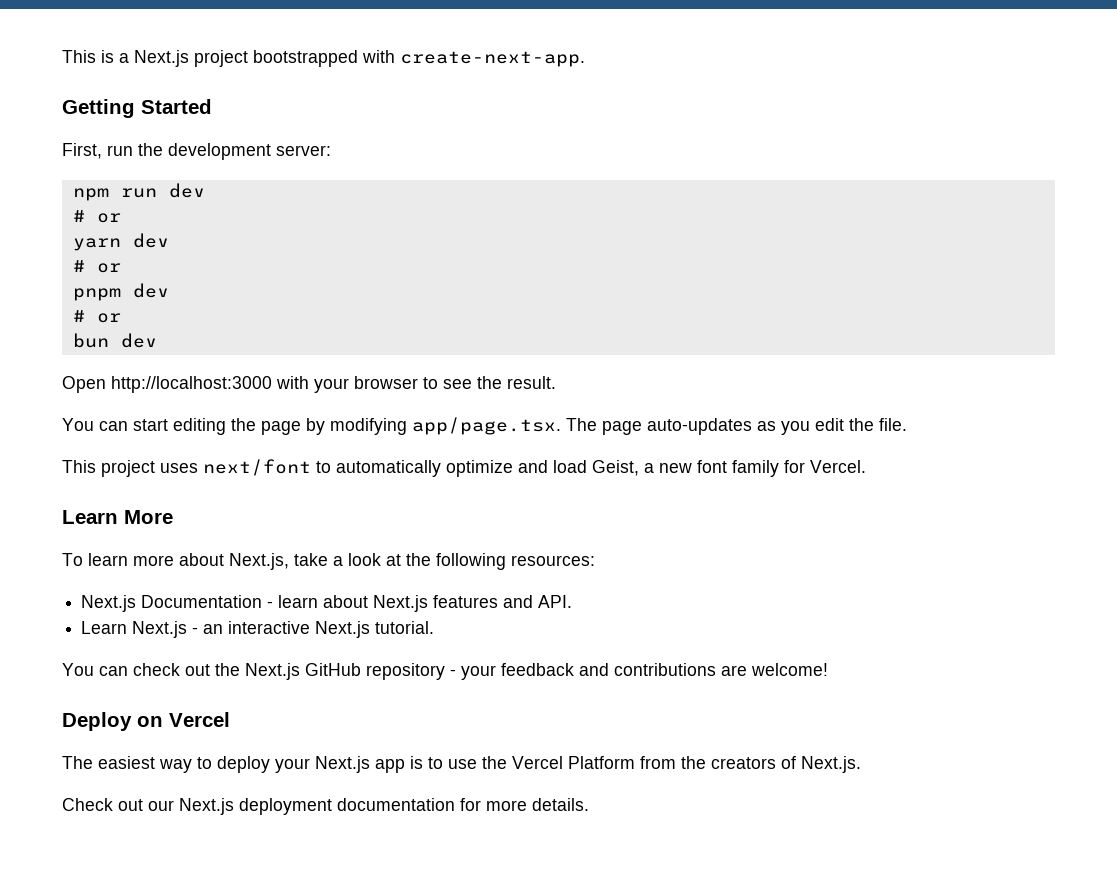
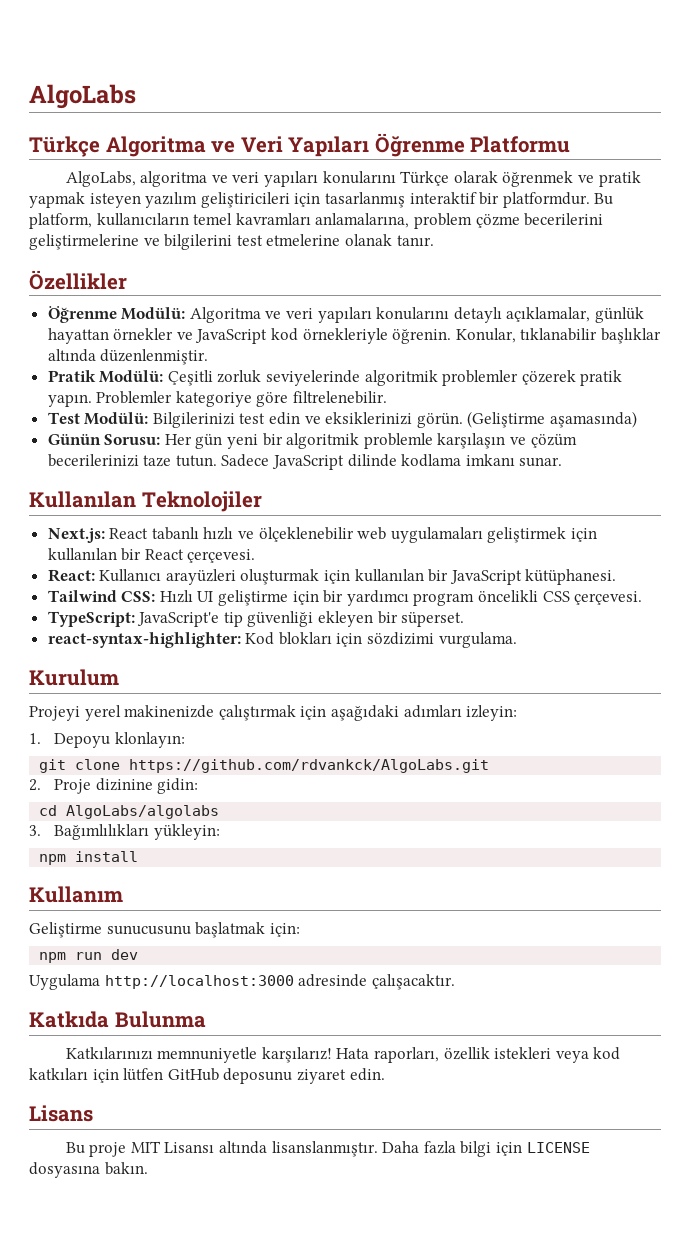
- This is a Next.js project bootstrapped with create-next-app.
- Getting Started
- First, run the development server:
+ AlgoLabs
+ Türkçe Algoritma ve Veri Yapıları Öğrenme Platformu
+ AlgoLabs, algoritma ve veri yapıları konularını Türkçe olarak öğrenmek ve pratik yapmak isteyen yazılım geliştiricileri için tasarlanmış interaktif bir platformdur. Bu platform, kullanıcıların temel kavramları anlamalarına, problem çözme becerilerini geliştirmelerine ve bilgilerini test etmelerine olanak tanır.
+ Özellikler
+ Öğrenme Modülü: Algoritma ve veri yapıları konularını detaylı açıklamalar, günlük hayattan örnekler ve JavaScript kod örnekleriyle öğrenin. Konular, tıklanabilir başlıklar altında düzenlenmiştir.
+ Pratik Modülü: Çeşitli zorluk seviyelerinde algoritmik problemler çözerek pratik yapın. Problemler kategoriye göre filtrelenebilir.
+ Test Modülü: Bilgilerinizi test edin ve eksiklerinizi görün. (Geliştirme aşamasında)
+ Günün Sorusu: Her gün yeni bir algoritmik problemle karşılaşın ve çözüm becerilerinizi taze tutun. Sadece JavaScript dilinde kodlama imkanı sunar.
+ Kullanılan Teknolojiler
+ Next.js: React tabanlı hızlı ve ölçeklenebilir web uygulamaları geliştirmek için kullanılan bir React çerçevesi.
+ React: Kullanıcı arayüzleri oluşturmak için kullanılan bir JavaScript kütüphanesi.
+ Tailwind CSS: Hızlı UI geliştirme için bir yardımcı program öncelikli CSS çerçevesi.
+ TypeScript: JavaScript'e tip güvenliği ekleyen bir süperset.
+ react-syntax-highlighter: Kod blokları için sözdizimi vurgulama.
+ Kurulum
+ Projeyi yerel makinenizde çalıştırmak için aşağıdaki adımları izleyin:
+ 1. Depoyu klonlayın:
+ git clone https://github.com/rdvankck/AlgoLabs.git
+ 2. Proje dizinine gidin:
+ cd AlgoLabs/algolabs
+ 3. Bağımlılıkları yükleyin:
+ npm install
+ Kullanım
+ Geliştirme sunucusunu başlatmak için:
  npm run dev
- # or
- yarn dev
- # or
- pnpm dev
- # or
- bun dev
- Open http://localhost:3000 with your browser to see the result.
- You can start editing the page by modifying app/page.tsx. The page auto-updates as you edit the file.
- This project uses next/font to automatically optimize and load Geist, a new font family for Vercel.
- Learn More
- To learn more about Next.js, take a look at the following resources:
- Next.js Documentation - learn about Next.js features and API.
- Learn Next.js - an interactive Next.js tutorial.
- You can check out the Next.js GitHub repository - your feedback and contributions are welcome!
- Deploy on Vercel
- The easiest way to deploy your Next.js app is to use the Vercel Platform from the creators of Next.js.
- Check out our Next.js deployment documentation for more details.
+ Uygulama http://localhost:3000 adresinde çalışacaktır.
+ Katkıda Bulunma
+ Katkılarınızı memnuniyetle karşılarız! Hata raporları, özellik istekleri veya kod katkıları için lütfen GitHub deposunu ziyaret edin.
+ Lisans
+ Bu proje MIT Lisansı altında lisanslanmıştır. Daha fazla bilgi için LICENSE dosyasına bakın.

